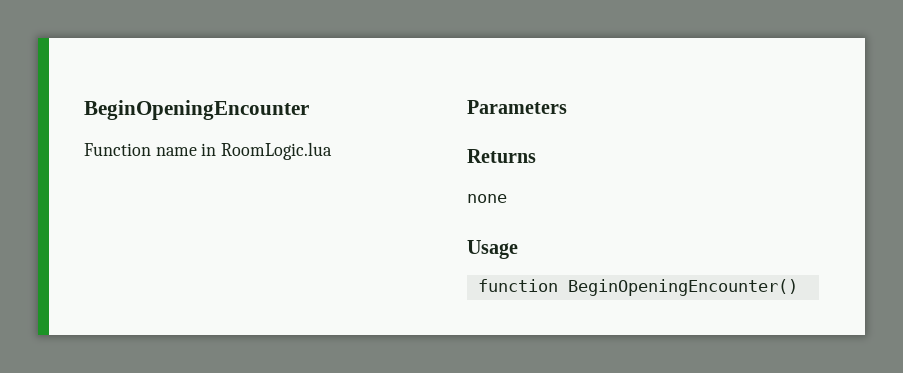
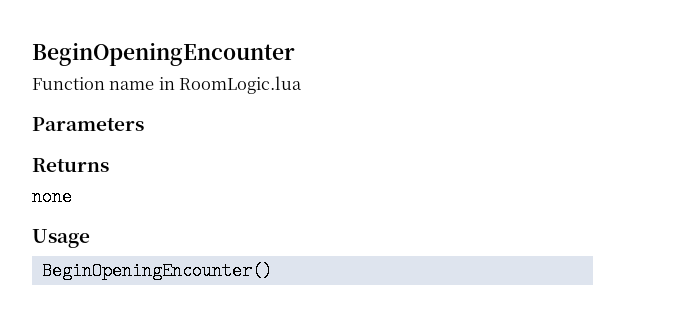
- function BeginOpeningEncounter()
+ BeginOpeningEncounter()

